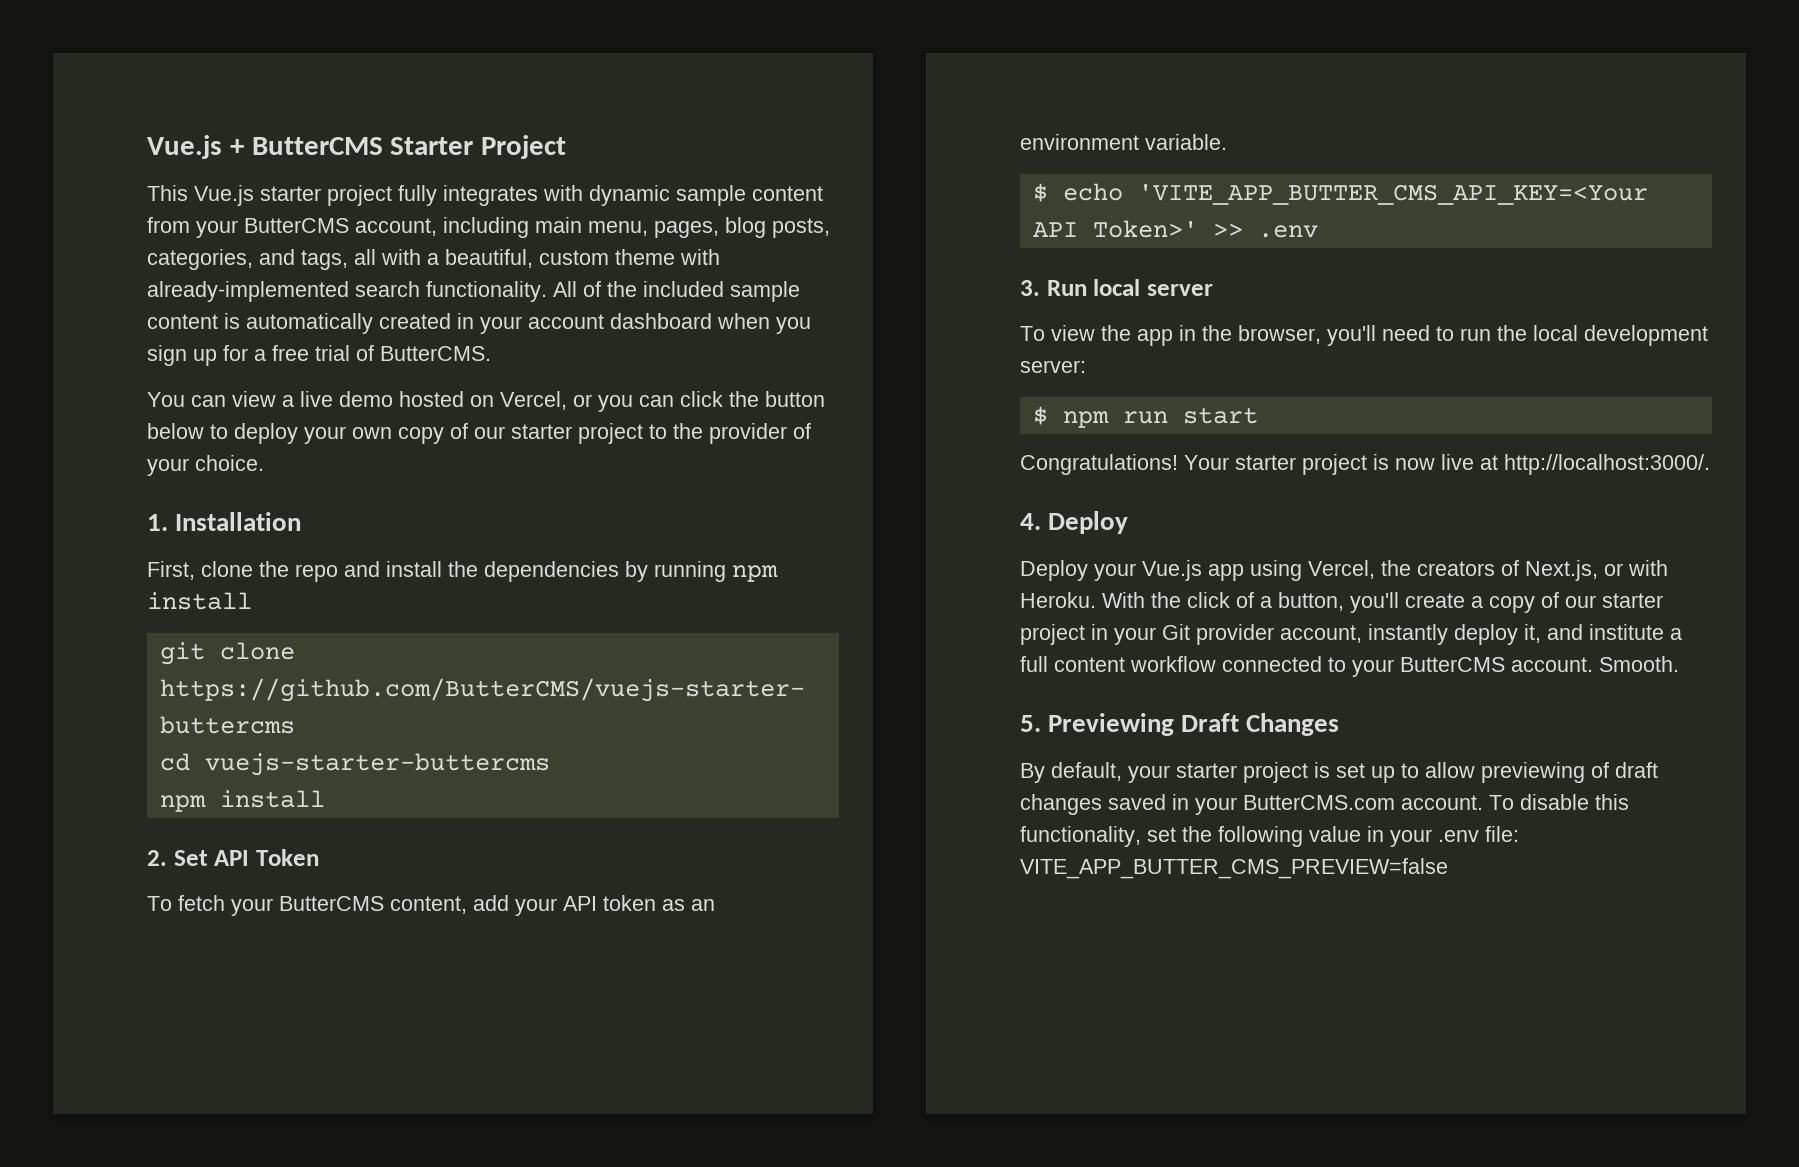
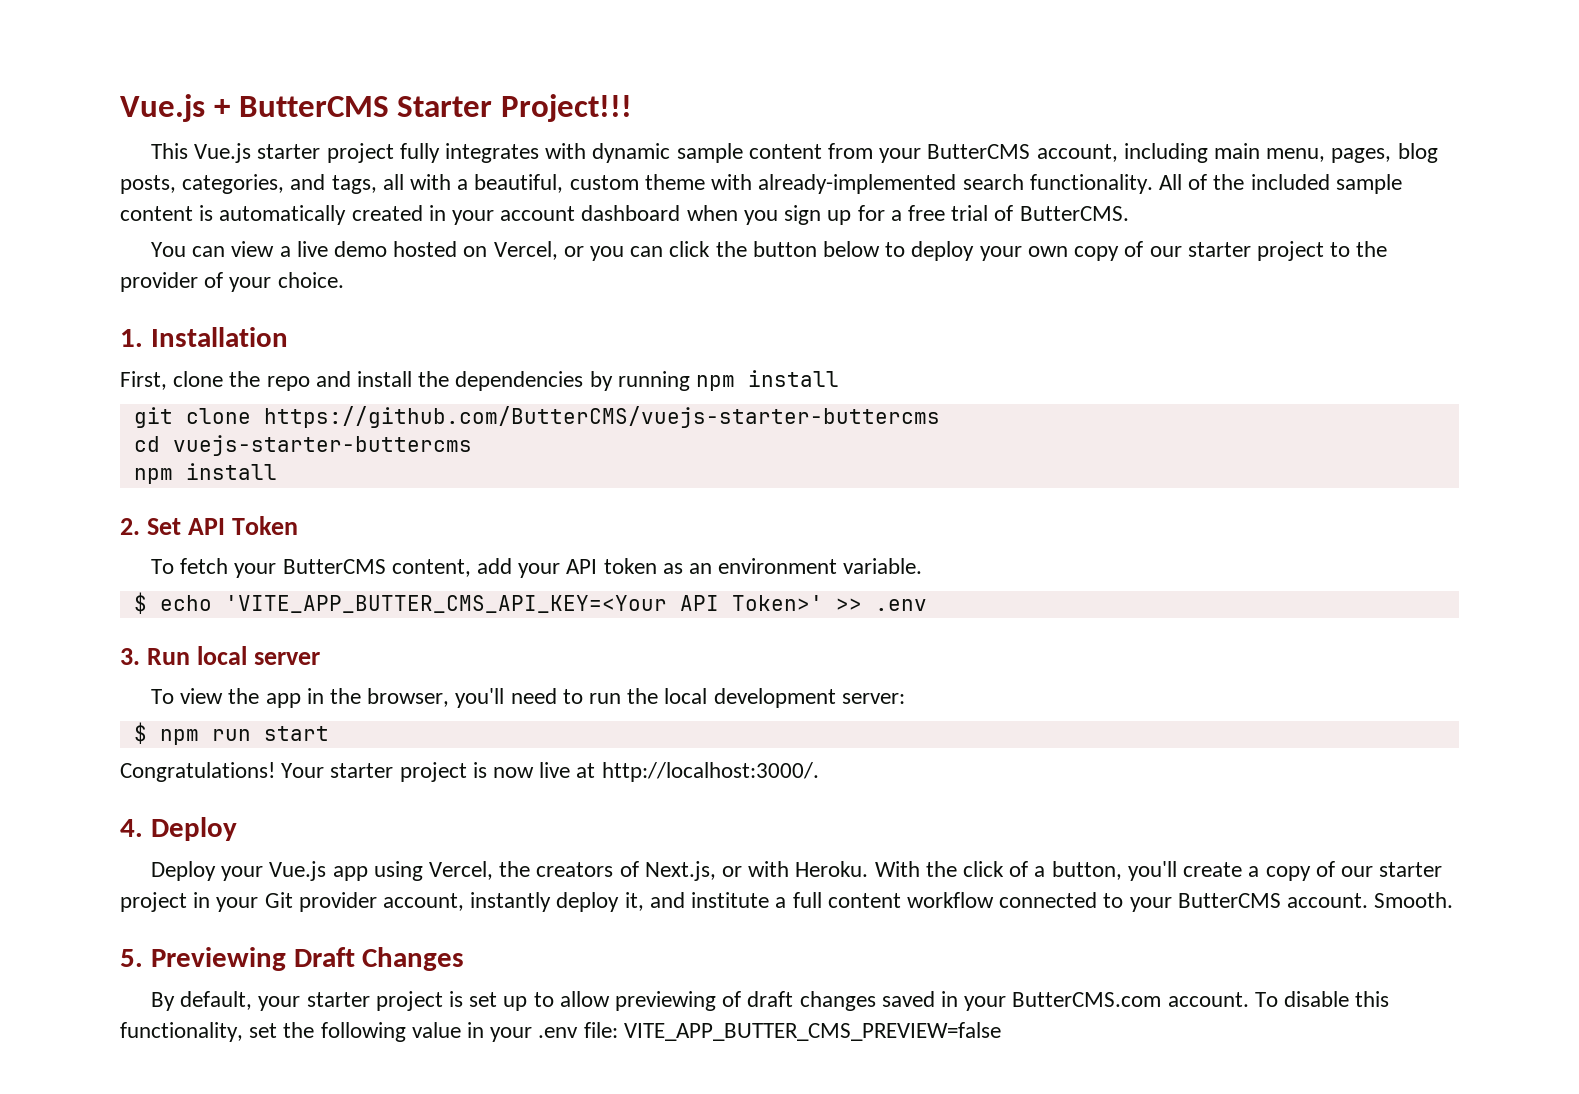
- Vue.js + ButterCMS Starter Project
+ Vue.js + ButterCMS Starter Project!!!

